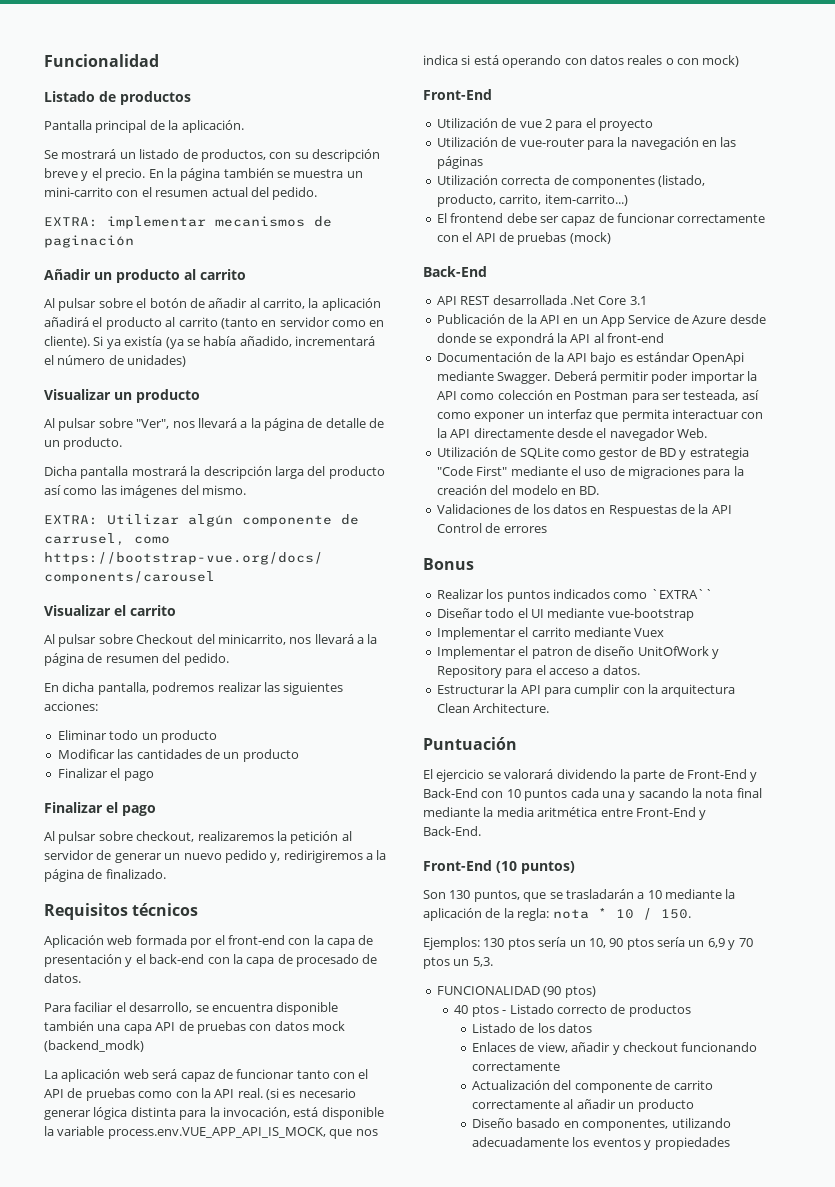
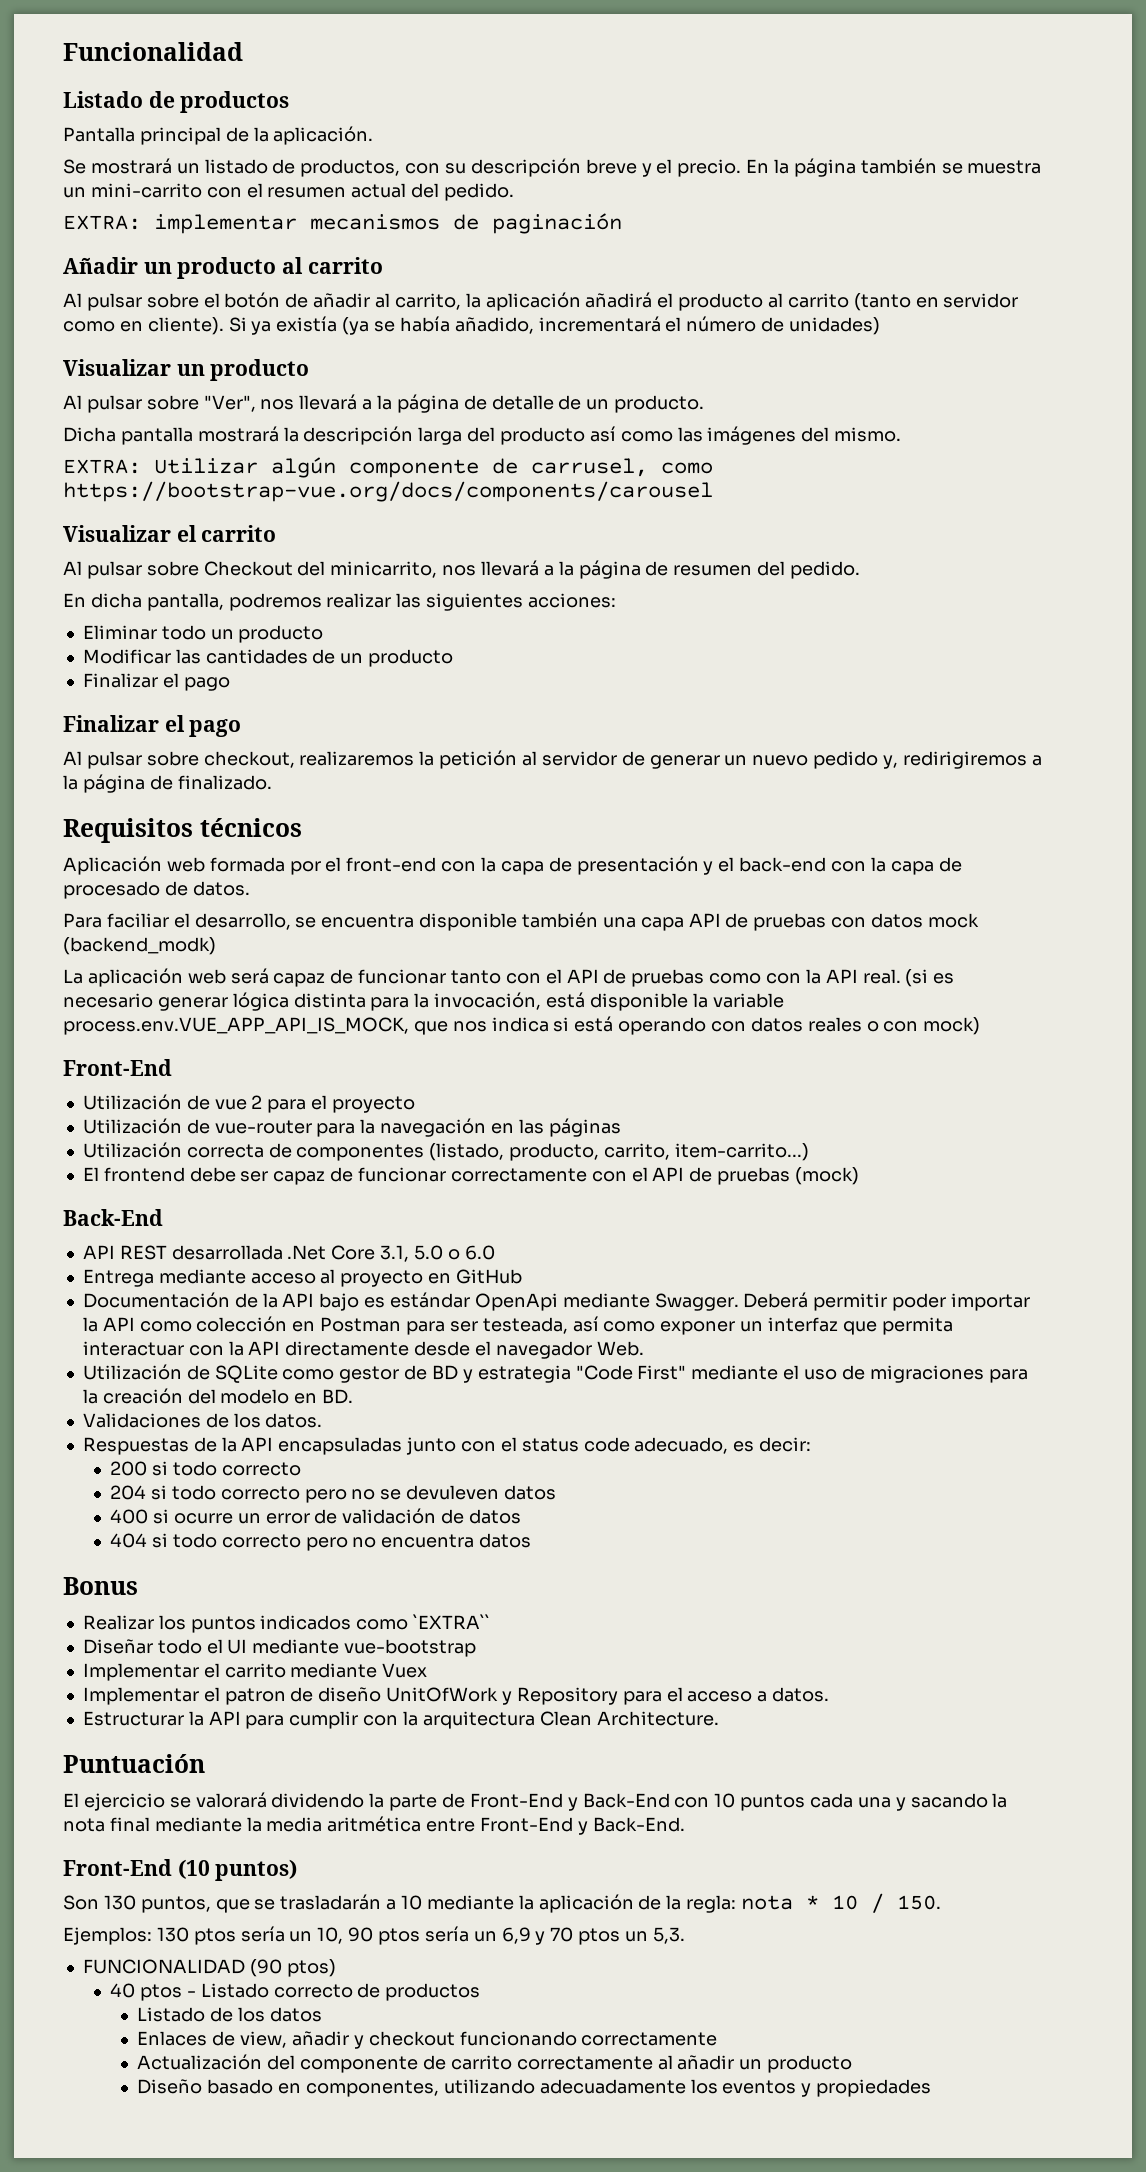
- API REST desarrollada .Net Core 3.1
- Publicación de la API en un App Service de Azure desde donde se expondrá la API al front-end
+ API REST desarrollada .Net Core 3.1, 5.0 o 6.0
+ Entrega mediante acceso al proyecto en GitHub
- Validaciones de los datos en Respuestas de la API Control de errores
+ Validaciones de los datos.
+ Respuestas de la API encapsuladas junto con el status code adecuado, es decir:
+ 200 si todo correcto
+ 204 si todo correcto pero no se devuleven datos
+ 400 si ocurre un error de validación de datos
+ 404 si todo correcto pero no encuentra datos

